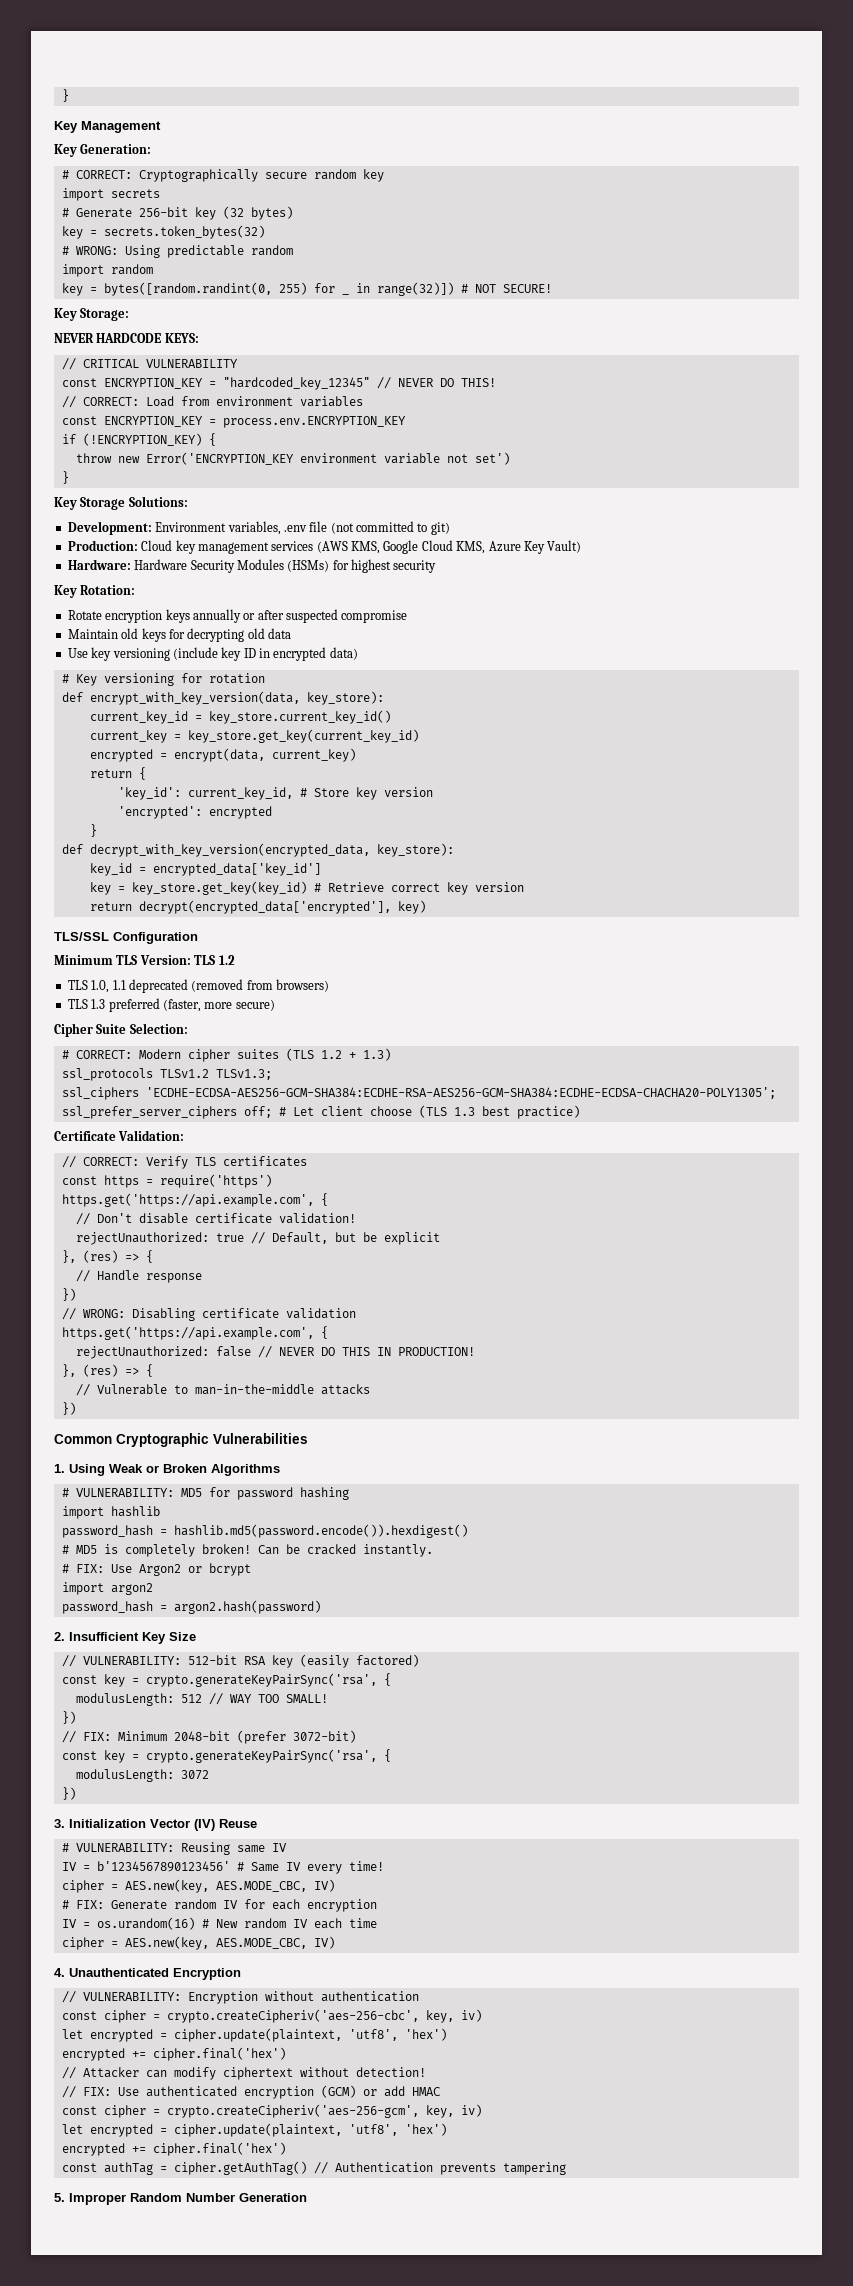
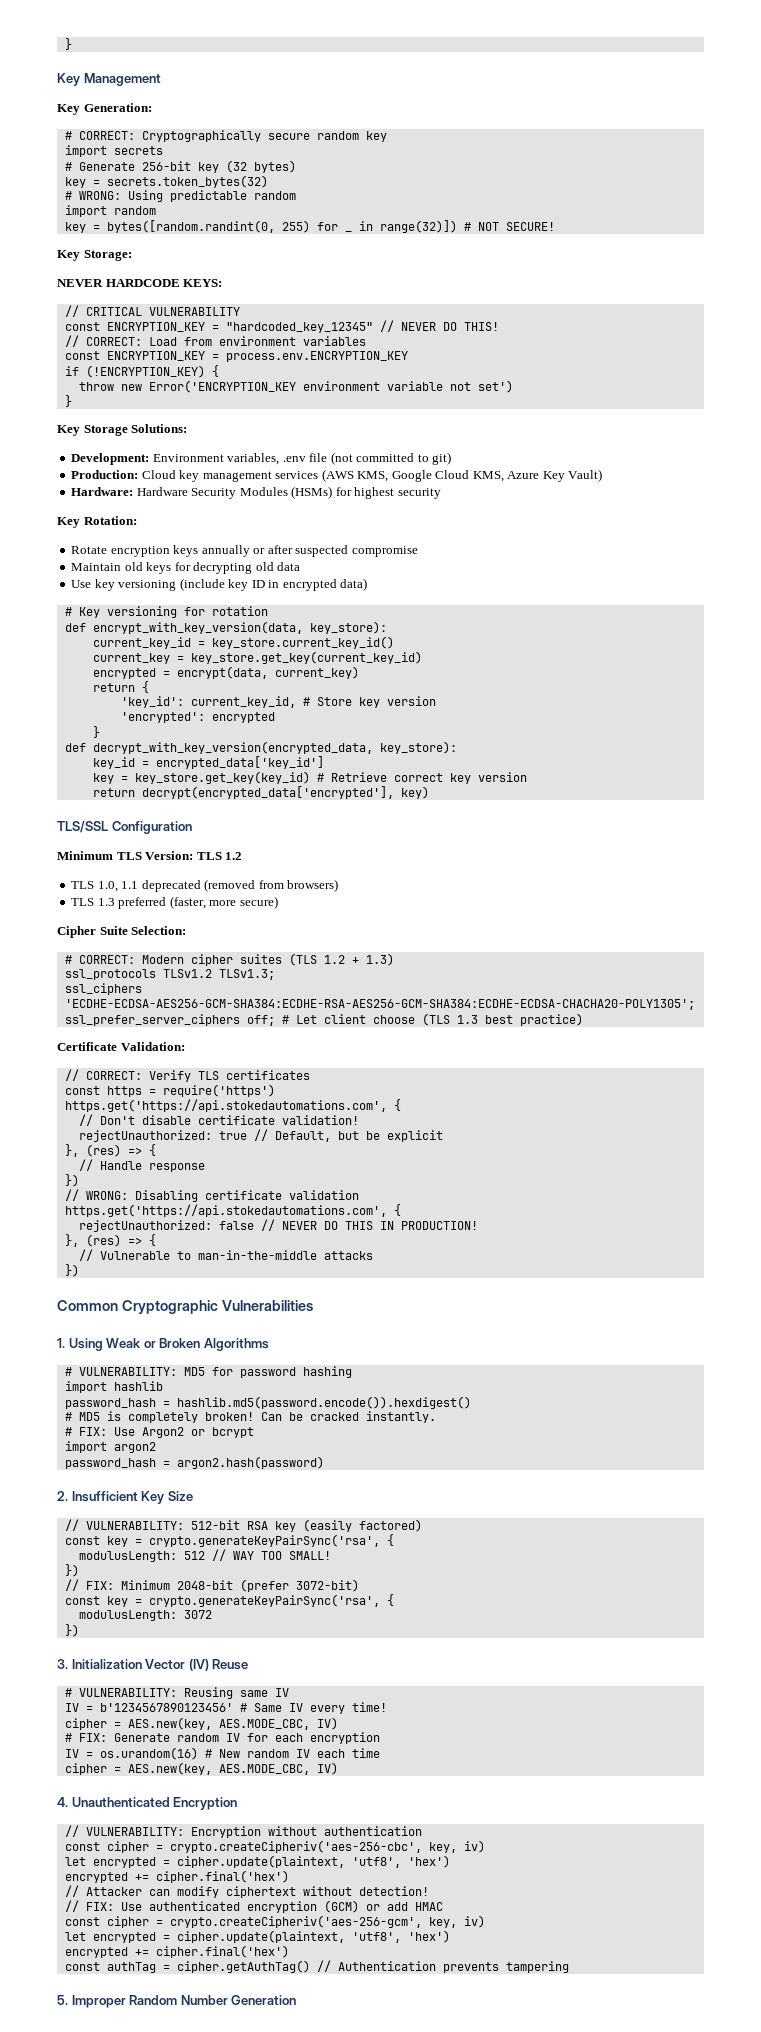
  const https = require('https')
- https.get('https://api.example.com', {
+ https.get('https://api.stokedautomations.com', {
  // WRONG: Disabling certificate validation
- https.get('https://api.example.com', {
+ https.get('https://api.stokedautomations.com', {

